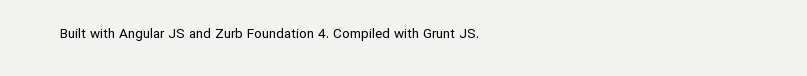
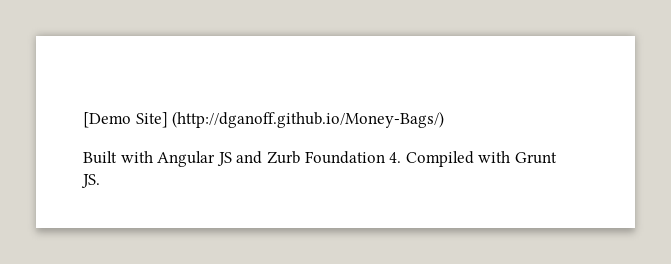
+ [Demo Site] (http://dganoff.github.io/Money-Bags/)

